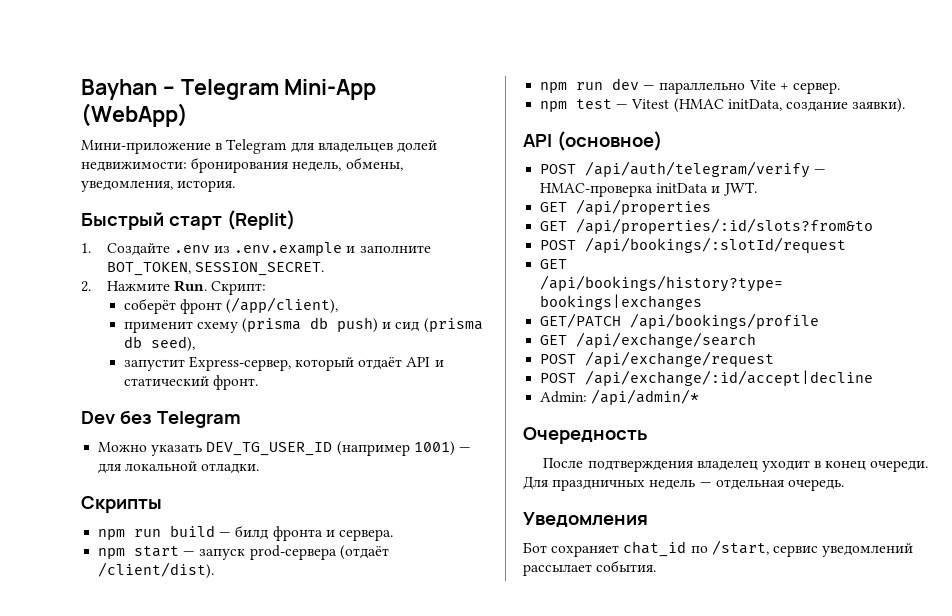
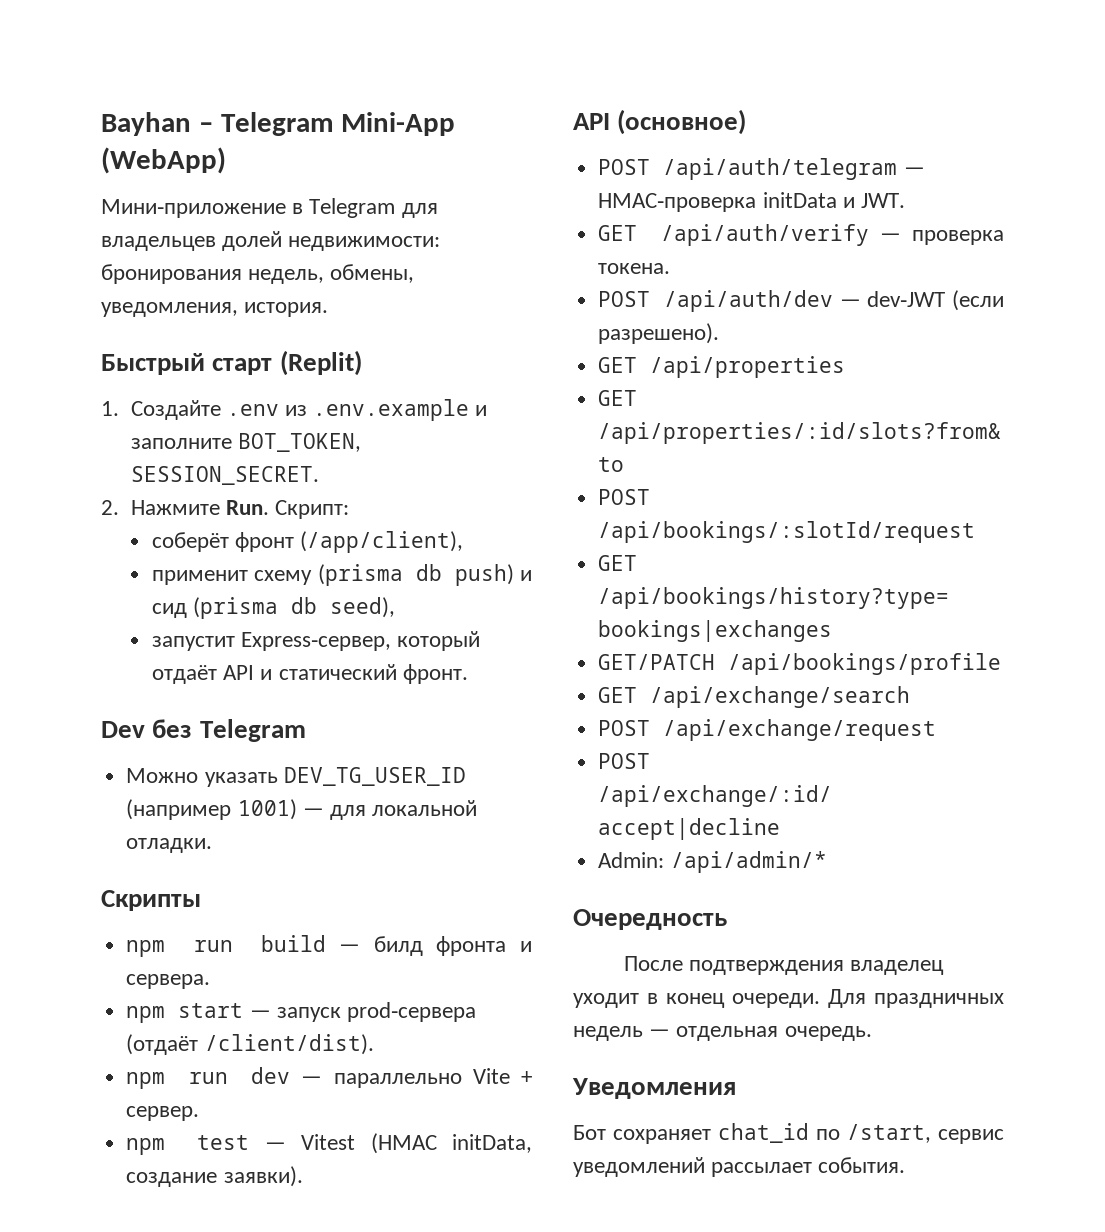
- POST /api/auth/telegram/verify — HMAC‑проверка initData и JWT.
+ POST /api/auth/telegram — HMAC‑проверка initData и JWT.
+ GET /api/auth/verify — проверка токена.
+ POST /api/auth/dev — dev‑JWT (если разрешено).

